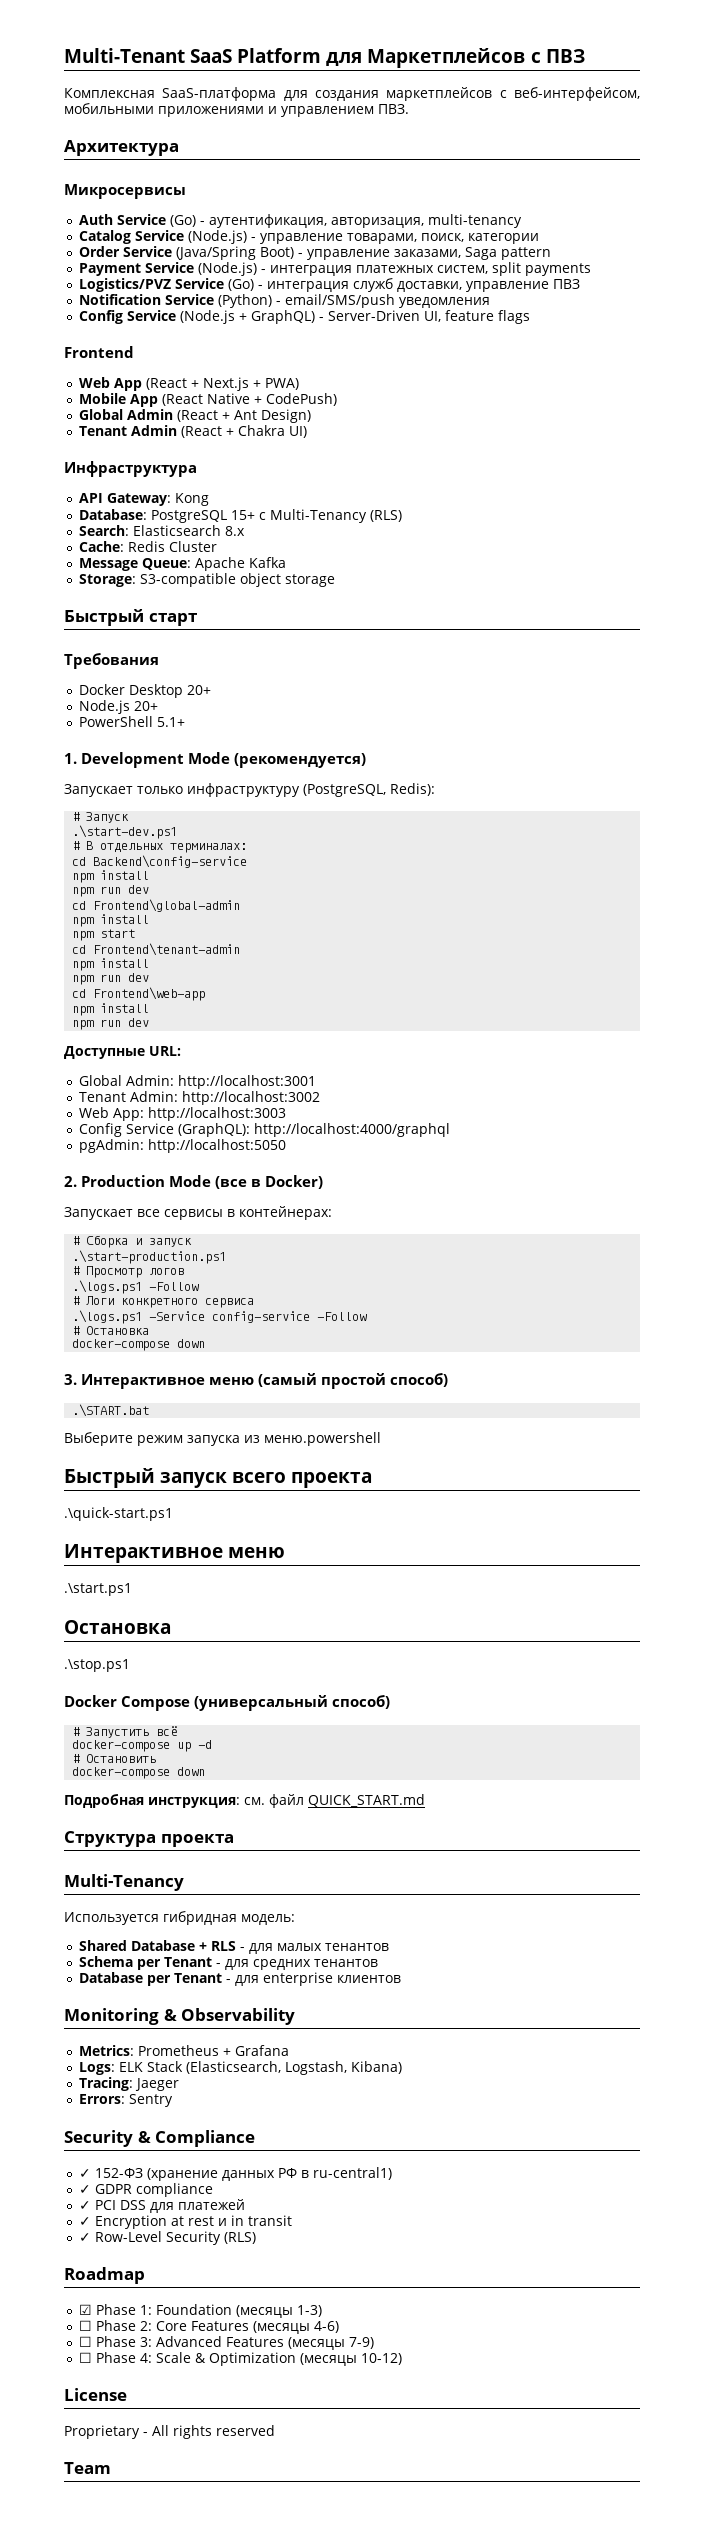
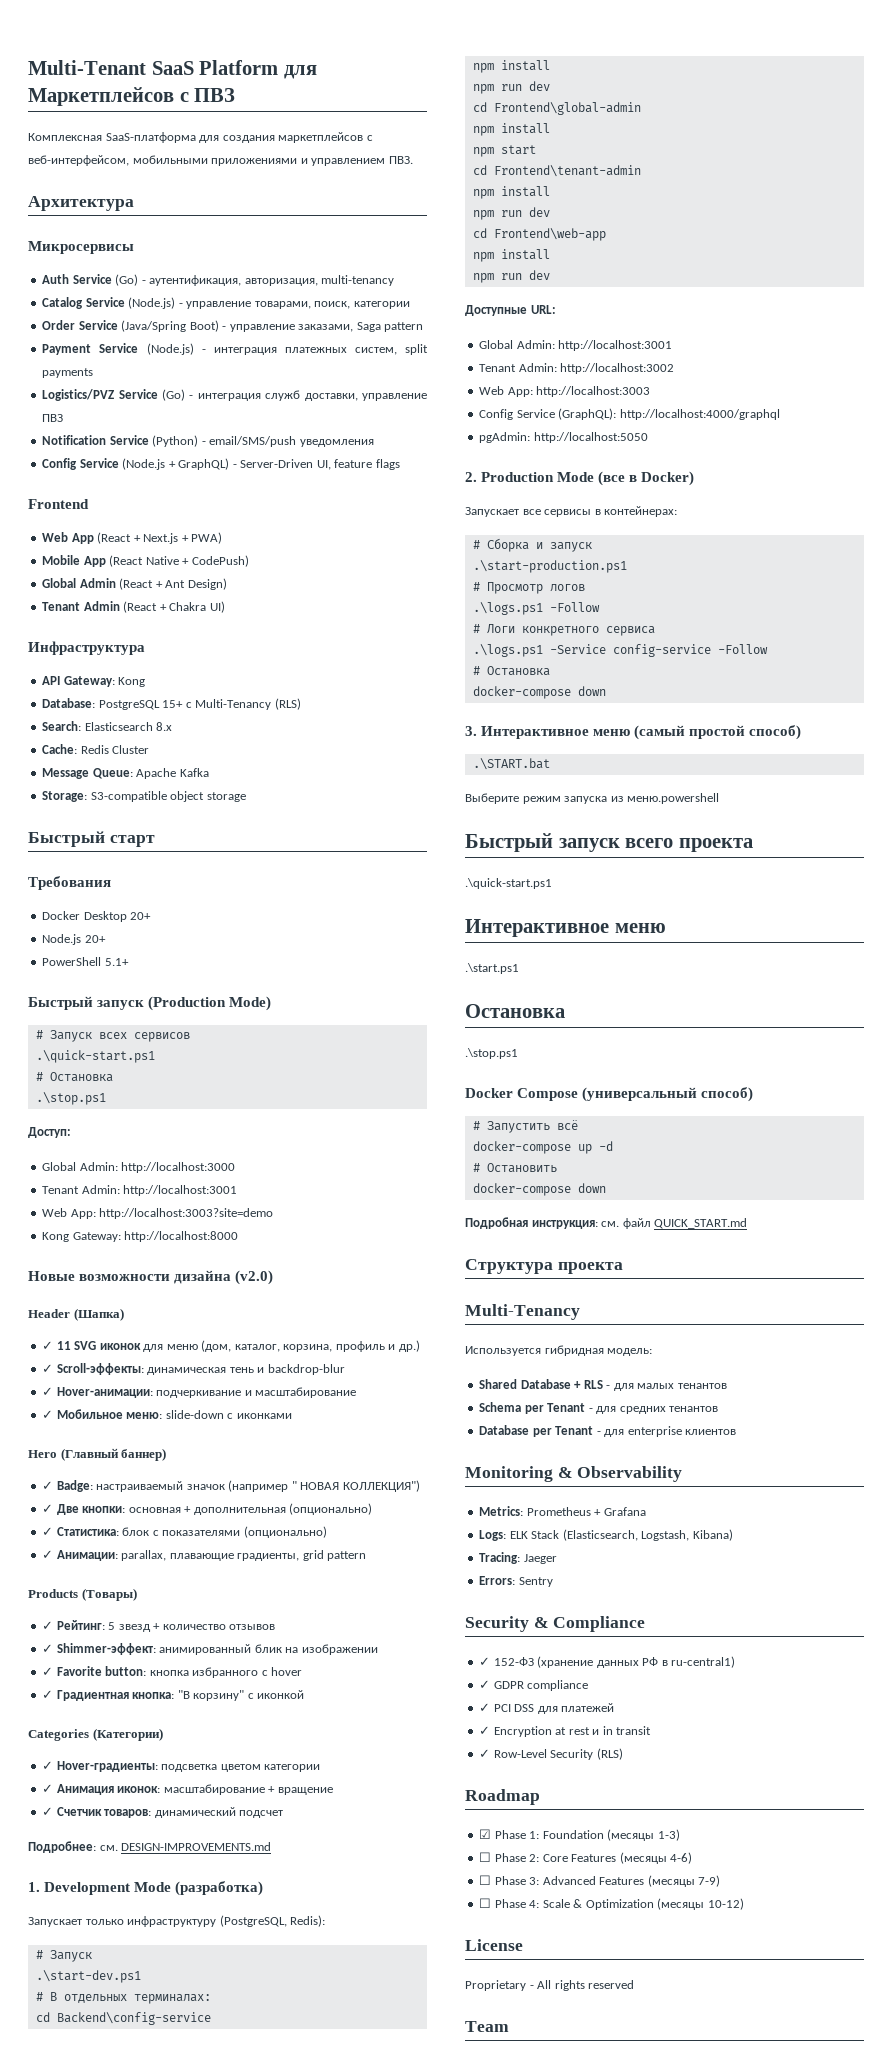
+ Быстрый запуск (Production Mode)
+ # Запуск всех сервисов
+ .\quick-start.ps1
+ # Остановка
+ .\stop.ps1
+ Доступ:
+ Global Admin: http://localhost:3000
+ Tenant Admin: http://localhost:3001
+ Web App: http://localhost:3003?site=demo
+ Kong Gateway: http://localhost:8000
+ Новые возможности дизайна (v2.0)
+ Header (Шапка)
+ ✓ 11 SVG иконок для меню (дом, каталог, корзина, профиль и др.)
+ ✓ Scroll-эффекты: динамическая тень и backdrop-blur
+ ✓ Hover-анимации: подчеркивание и масштабирование
+ ✓ Мобильное меню: slide-down с иконками
+ Hero (Главный баннер)
+ ✓ Badge: настраиваемый значок (например " НОВАЯ КОЛЛЕКЦИЯ")
+ ✓ Две кнопки: основная + дополнительная (опционально)
+ ✓ Статистика: блок с показателями (опционально)
+ ✓ Анимации: parallax, плавающие градиенты, grid pattern
+ Products (Товары)
+ ✓ Рейтинг: 5 звезд + количество отзывов
+ ✓ Shimmer-эффект: анимированный блик на изображении
+ ✓ Favorite button: кнопка избранного с hover
+ ✓ Градиентная кнопка: "В корзину" с иконкой
+ Categories (Категории)
+ ✓ Hover-градиенты: подсветка цветом категории
+ ✓ Анимация иконок: масштабирование + вращение
+ ✓ Счетчик товаров: динамический подсчет
+ Подробнее: см. DESIGN-IMPROVEMENTS.md
- 1. Development Mode (рекомендуется)
+ 1. Development Mode (разработка)

